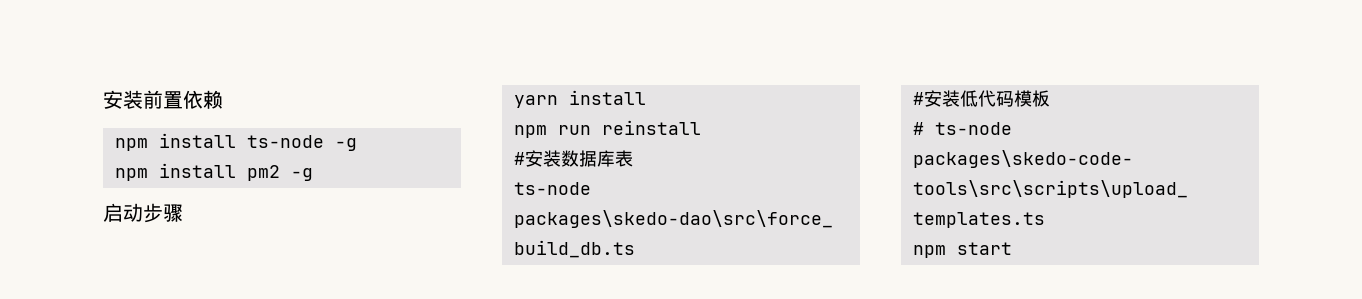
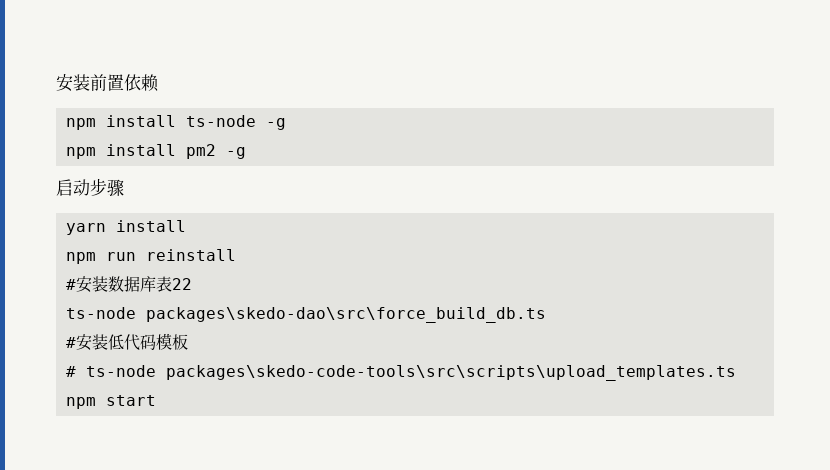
- #安装数据库表
+ #安装数据库表22

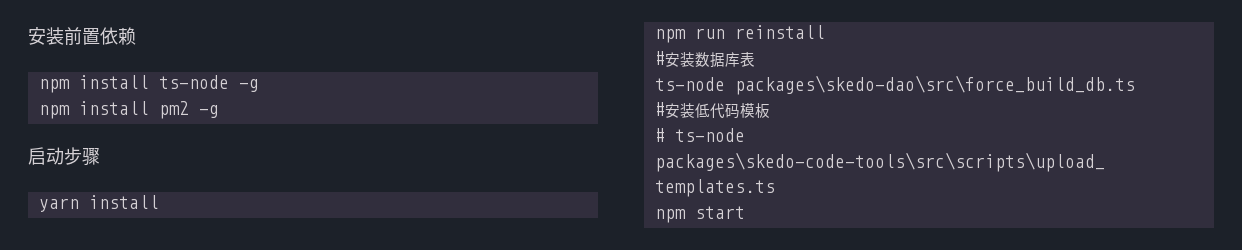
- #安装数据库表22
+ #安装数据库表

